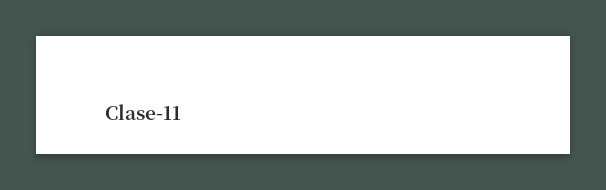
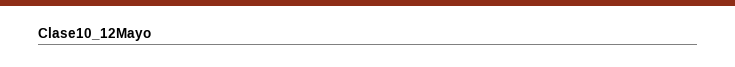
- Clase-11
+ Clase10_12Mayo

